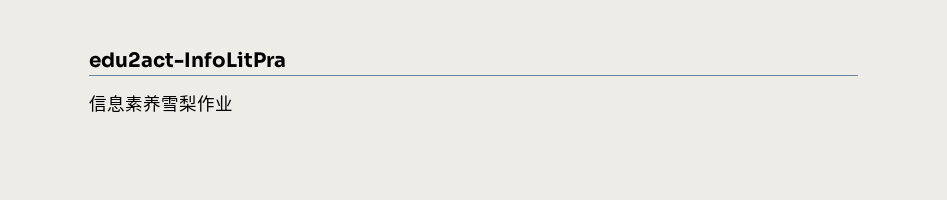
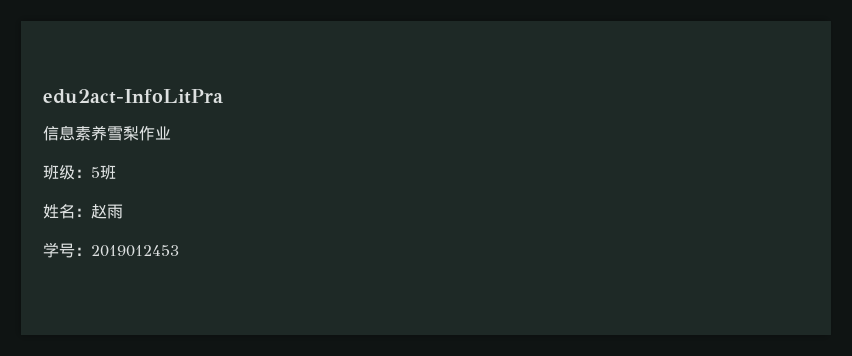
+ 班级：5班
+ 姓名：赵雨
+ 学号：2019012453

